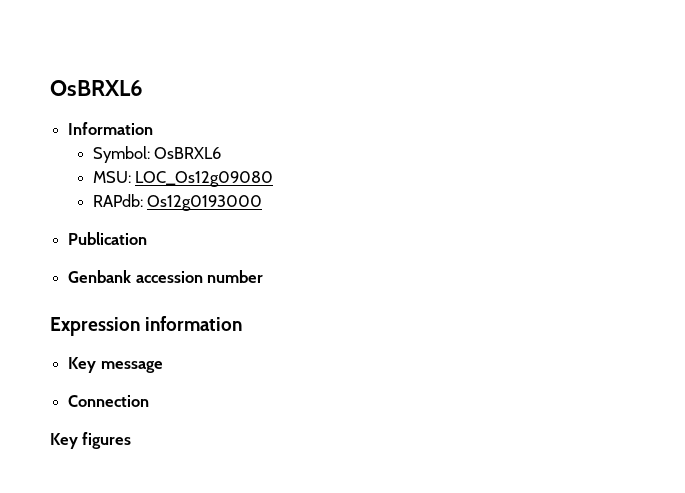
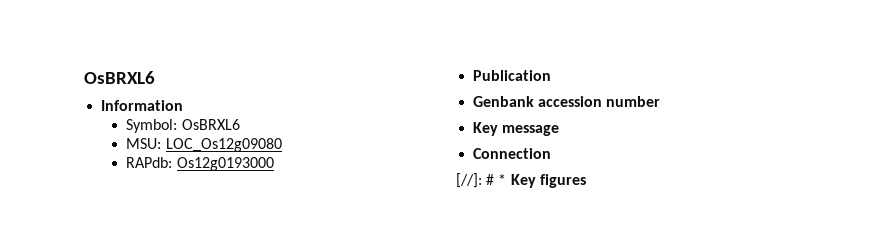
- Expression information
- Key figures
+ [//]: # * Key figures

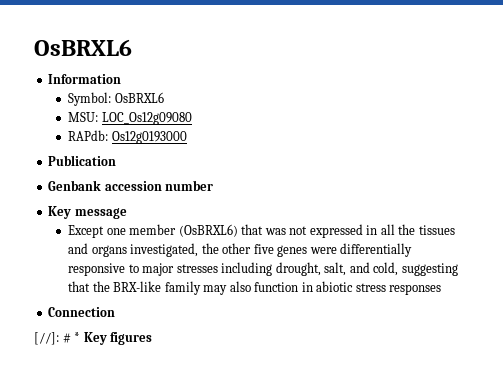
+ Except one member (OsBRXL6) that was not expressed in all the tissues and organs investigated, the other five genes were differentially responsive to major stresses including drought, salt, and cold, suggesting that the BRX-like family may also function in abiotic stress responses

